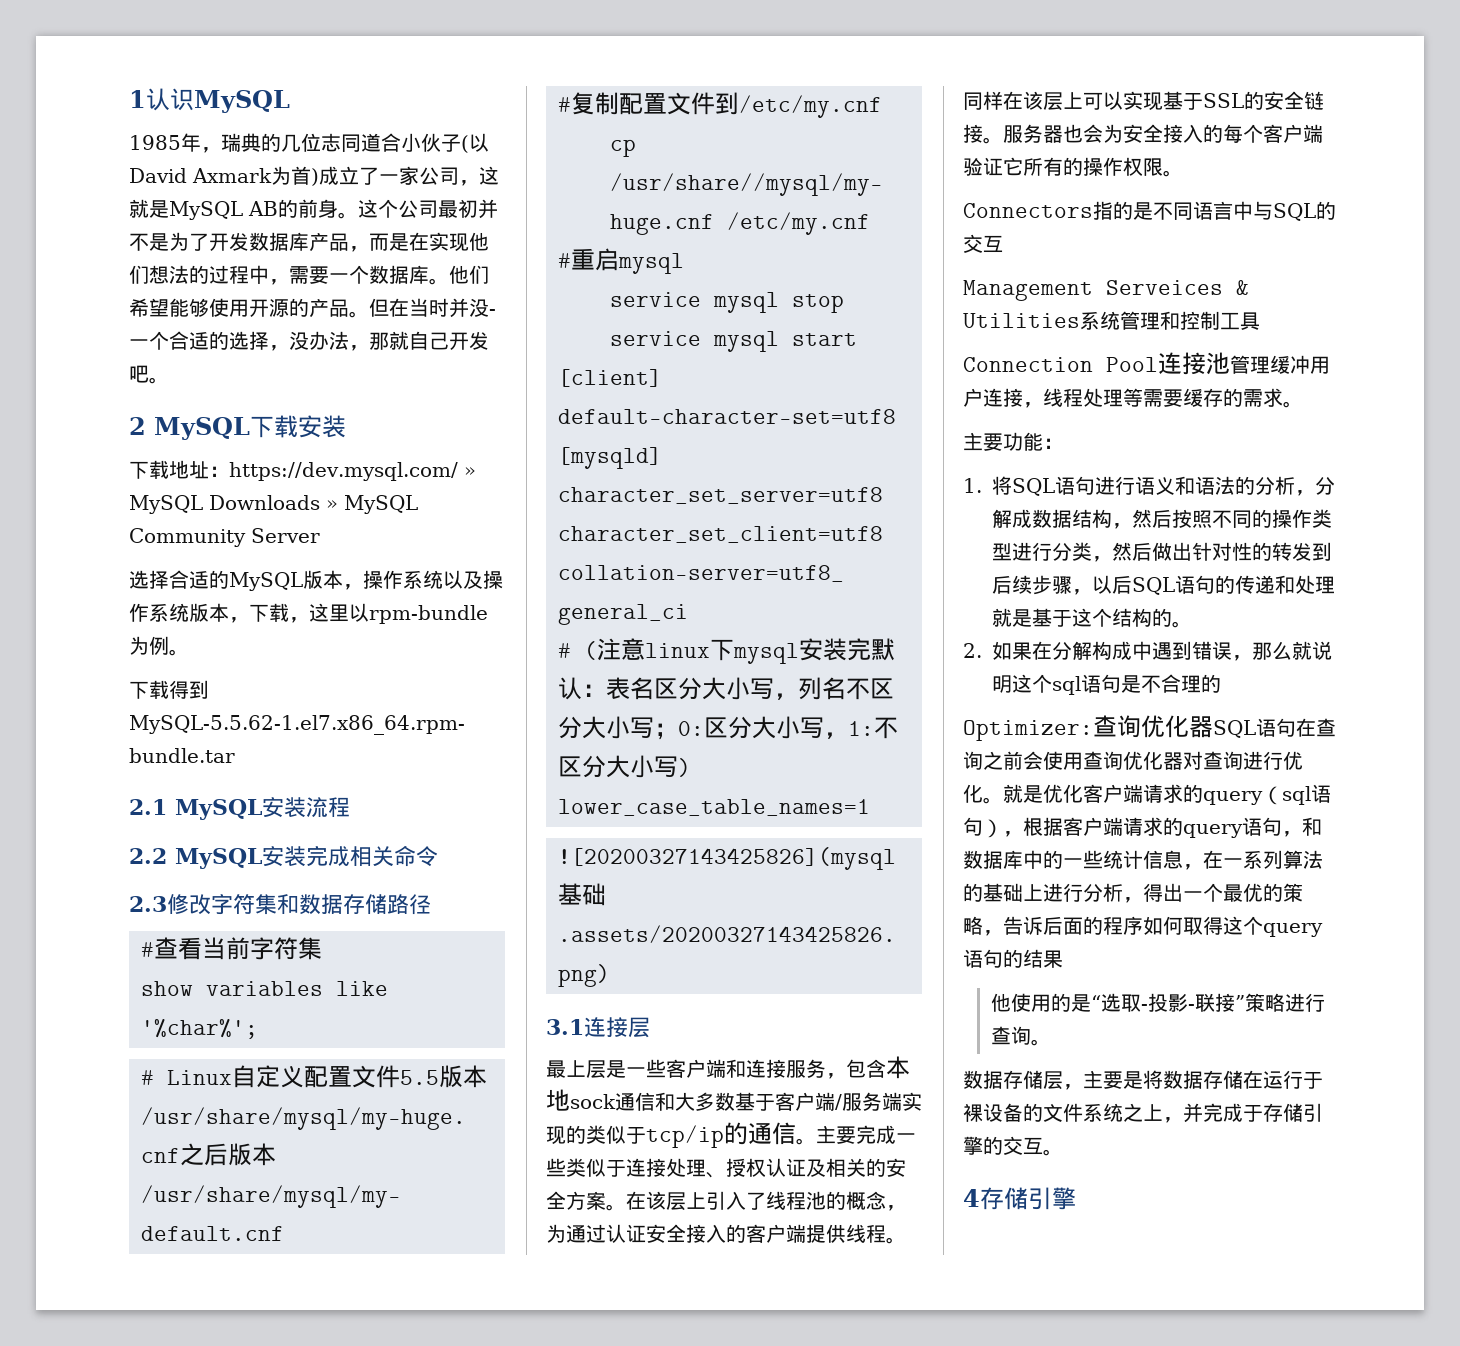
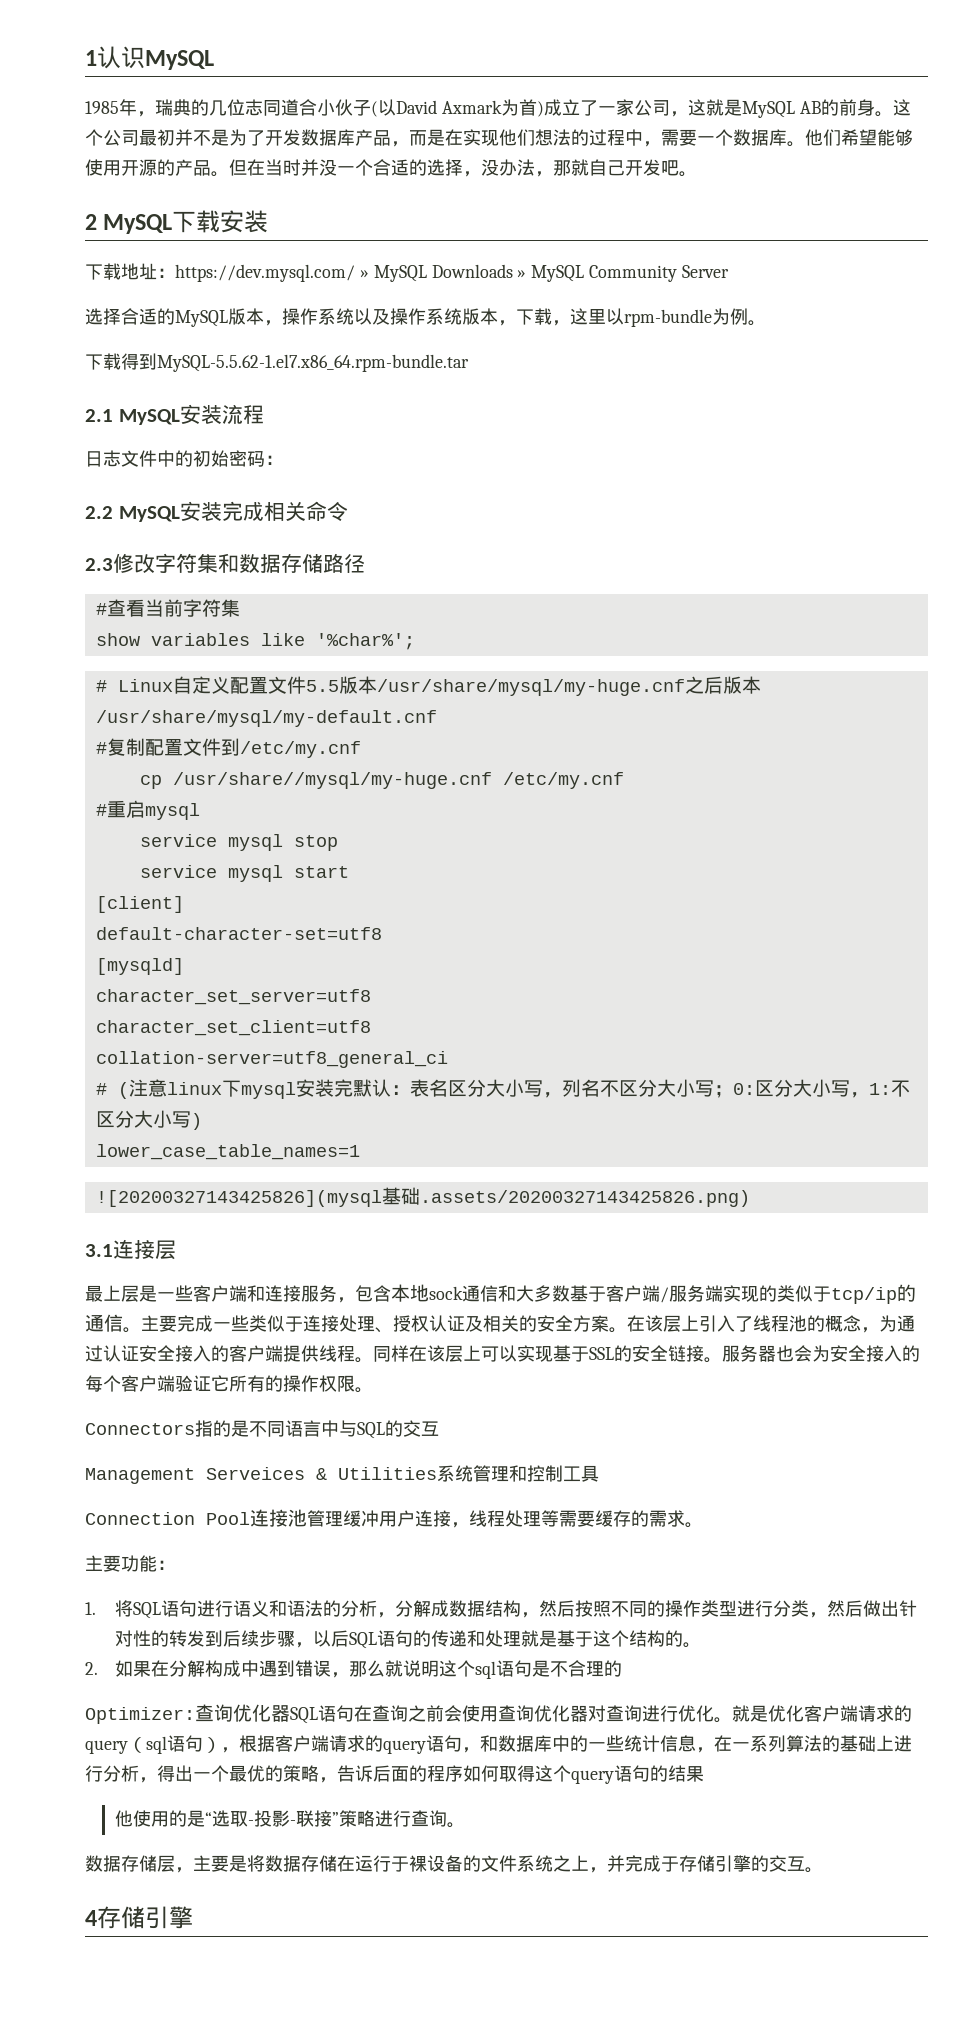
- 但在当时并没-一个合适的选择，没办法，那就自己开发吧。
+ 但在当时并没一个合适的选择，没办法，那就自己开发吧。
+ 日志文件中的初始密码：

